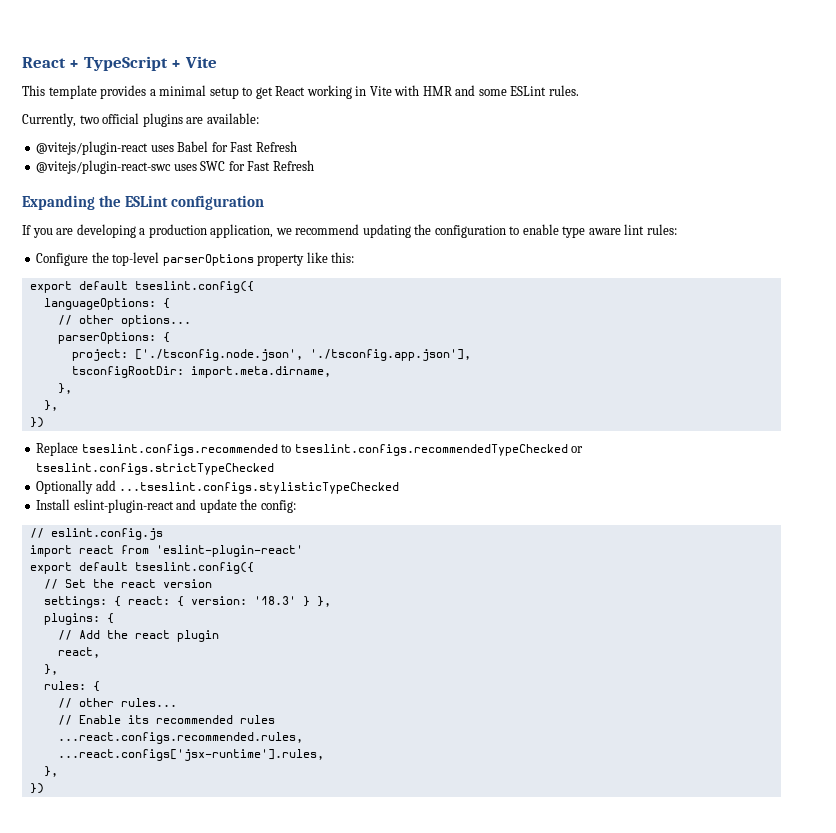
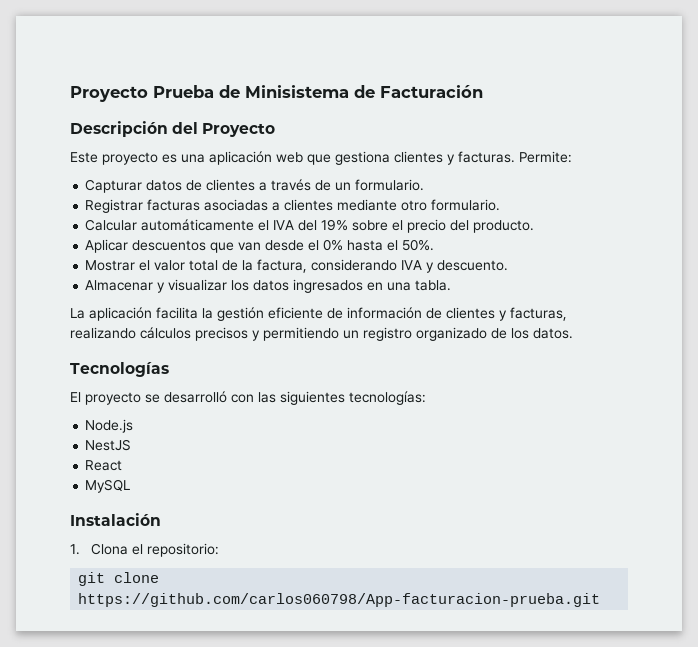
- React + TypeScript + Vite
- This template provides a minimal setup to get React working in Vite with HMR and some ESLint rules.
- Currently, two official plugins are available:
- @vitejs/plugin-react uses Babel for Fast Refresh
- @vitejs/plugin-react-swc uses SWC for Fast Refresh
- Expanding the ESLint configuration
- If you are developing a production application, we recommend updating the configuration to enable type aware lint rules:
- Configure the top-level parserOptions property like this:
- export default tseslint.config({
- languageOptions: {
- // other options...
- parserOptions: {
- project: ['./tsconfig.node.json', './tsconfig.app.json'],
- tsconfigRootDir: import.meta.dirname,
- },
- },
- })
- Replace tseslint.configs.recommended to tseslint.configs.recommendedTypeChecked or tseslint.configs.strictTypeChecked
- Optionally add ...tseslint.configs.stylisticTypeChecked
- Install eslint-plugin-react and update the config:
- // eslint.config.js
- import react from 'eslint-plugin-react'
- export default tseslint.config({
- // Set the react version
- settings: { react: { version: '18.3' } },
- plugins: {
- // Add the react plugin
- react,
- },
- rules: {
- // other rules...
- // Enable its recommended rules
- ...react.configs.recommended.rules,
- ...react.configs['jsx-runtime'].rules,
- },
- })
+ Proyecto Prueba de Minisistema de Facturación
+ Descripción del Proyecto
+ Este proyecto es una aplicación web que gestiona clientes y facturas. Permite:
+ Capturar datos de clientes a través de un formulario.
+ Registrar facturas asociadas a clientes mediante otro formulario.
+ Calcular automáticamente el IVA del 19% sobre el precio del producto.
+ Aplicar descuentos que van desde el 0% hasta el 50%.
+ Mostrar el valor total de la factura, considerando IVA y descuento.
+ Almacenar y visualizar los datos ingresados en una tabla.
+ La aplicación facilita la gestión eficiente de información de clientes y facturas, realizando cálculos precisos y permitiendo un registro organizado de los datos.
+ Tecnologías
+ El proyecto se desarrolló con las siguientes tecnologías:
+ Node.js
+ NestJS
+ React
+ MySQL
+ Instalación
+ 1. Clona el repositorio:
+ git clone https://github.com/carlos060798/App-facturacion-prueba.git

